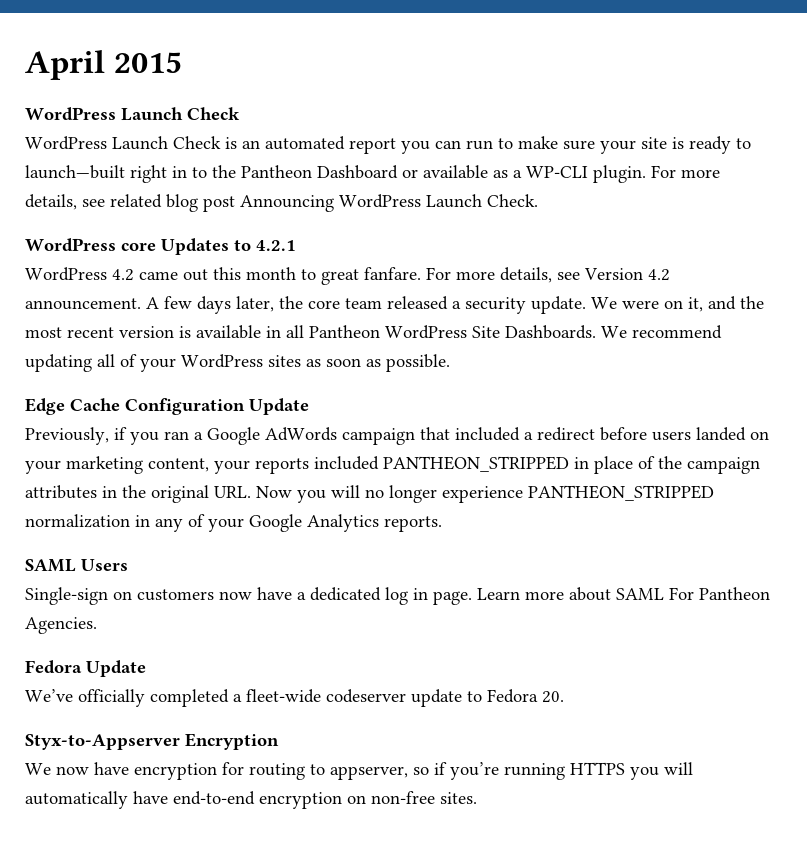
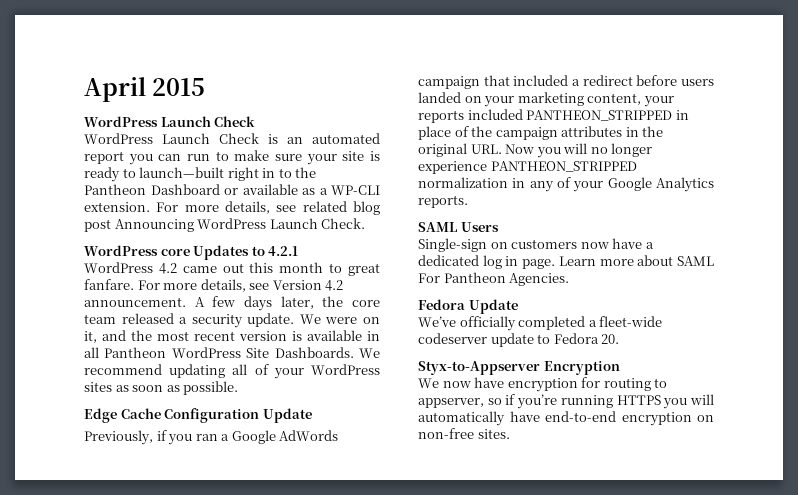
- WordPress Launch Check is an automated report you can run to make sure your site is ready to launch—built right in to the Pantheon Dashboard or available as a WP-CLI plugin.
+ WordPress Launch Check is an automated report you can run to make sure your site is ready to launch—built right in to the Pantheon Dashboard or available as a WP-CLI extension.

